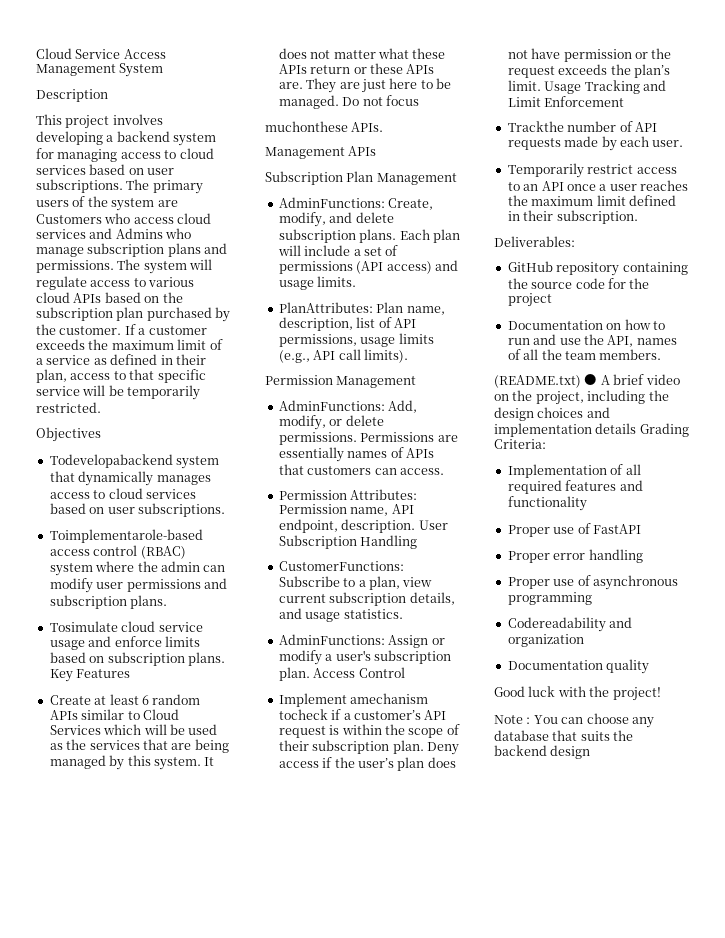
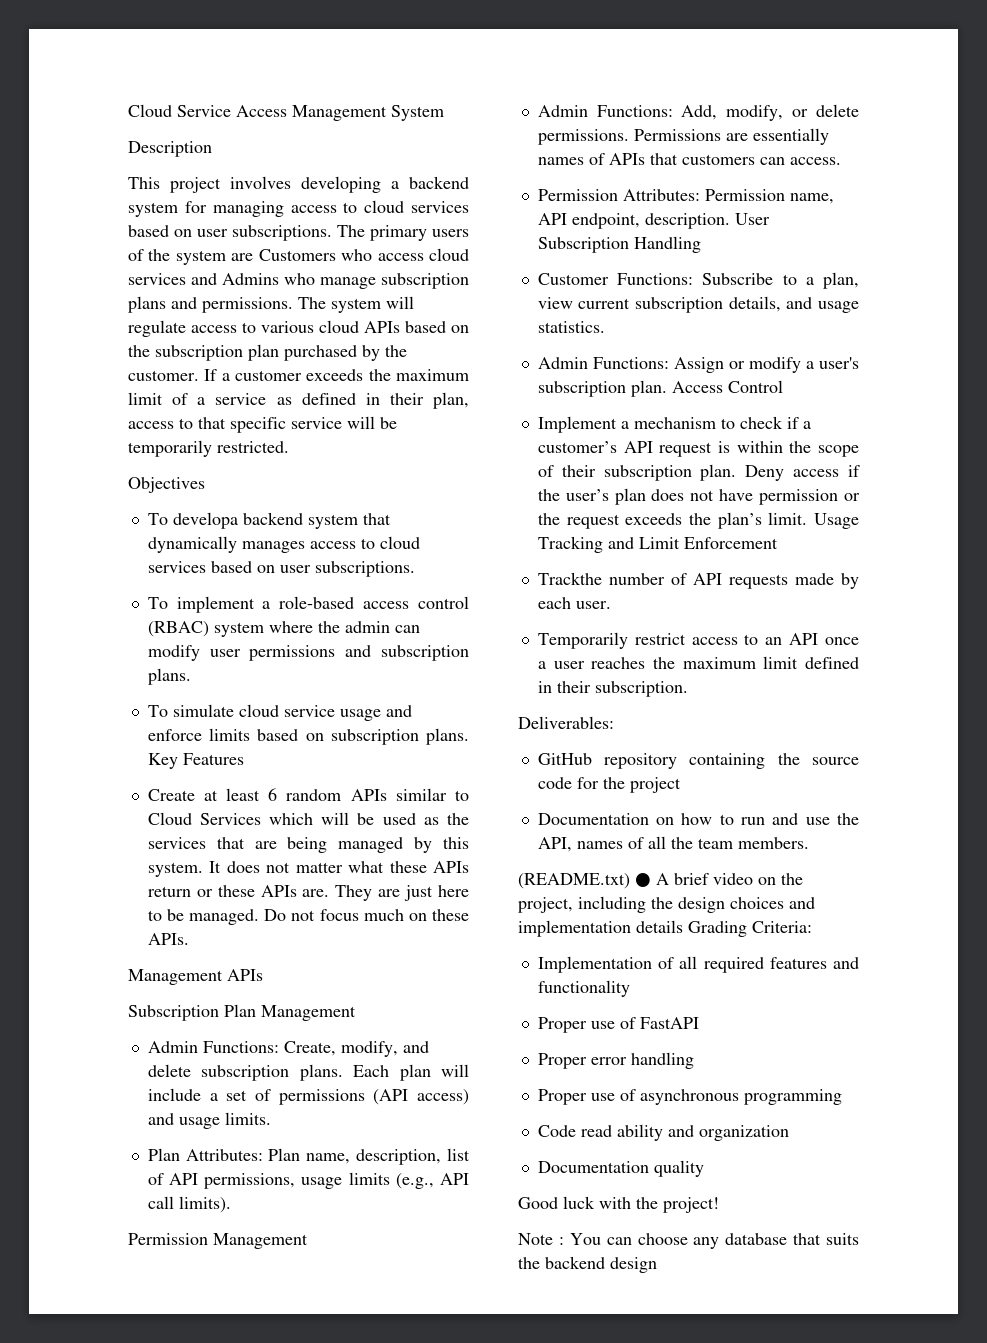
- Todevelopabackend system that dynamically manages access to cloud services based on user subscriptions.
+ To developa backend system that dynamically manages access to cloud services based on user subscriptions.
- Toimplementarole-based access control (RBAC) system where the admin can modify user permissions and subscription plans.
+ To implement a role-based access control (RBAC) system where the admin can modify user permissions and subscription plans.
- Tosimulate cloud service usage and enforce limits based on subscription plans.
+ To simulate cloud service usage and enforce limits based on subscription plans.
- Do not focus
- muchonthese APIs.
+ Do not focus much on these APIs.
- AdminFunctions: Create, modify, and delete subscription plans.
+ Admin Functions: Create, modify, and delete subscription plans.
- PlanAttributes: Plan name, description, list of API permissions, usage limits (e.g., API call limits).
+ Plan Attributes: Plan name, description, list of API permissions, usage limits (e.g., API call limits).
- AdminFunctions: Add, modify, or delete permissions.
+ Admin Functions: Add, modify, or delete permissions.
- CustomerFunctions: Subscribe to a plan, view current subscription details, and usage statistics.
+ Customer Functions: Subscribe to a plan, view current subscription details, and usage statistics.
- AdminFunctions: Assign or modify a user's subscription plan.
+ Admin Functions: Assign or modify a user's subscription plan.
- Implement amechanism tocheck if a customer’s API request is within the scope of their subscription plan.
+ Implement a mechanism to check if a customer’s API request is within the scope of their subscription plan.
- Codereadability and organization
+ Code read ability and organization

